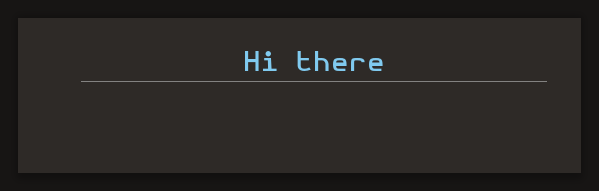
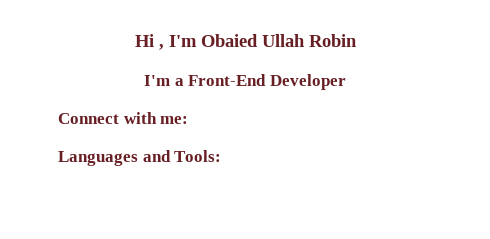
- Hi there
+ Hi , I'm Obaied Ullah Robin
+ I'm a Front-End Developer
+ Connect with me:
+ Languages and Tools:

